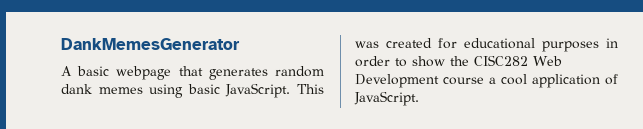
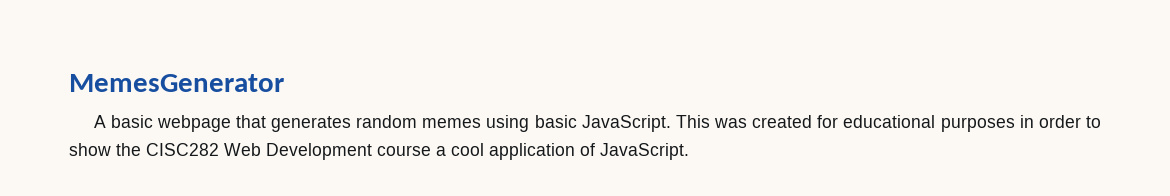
- DankMemesGenerator
+ MemesGenerator
- A basic webpage that generates random dank memes using basic JavaScript.
+ A basic webpage that generates random memes using basic JavaScript.

